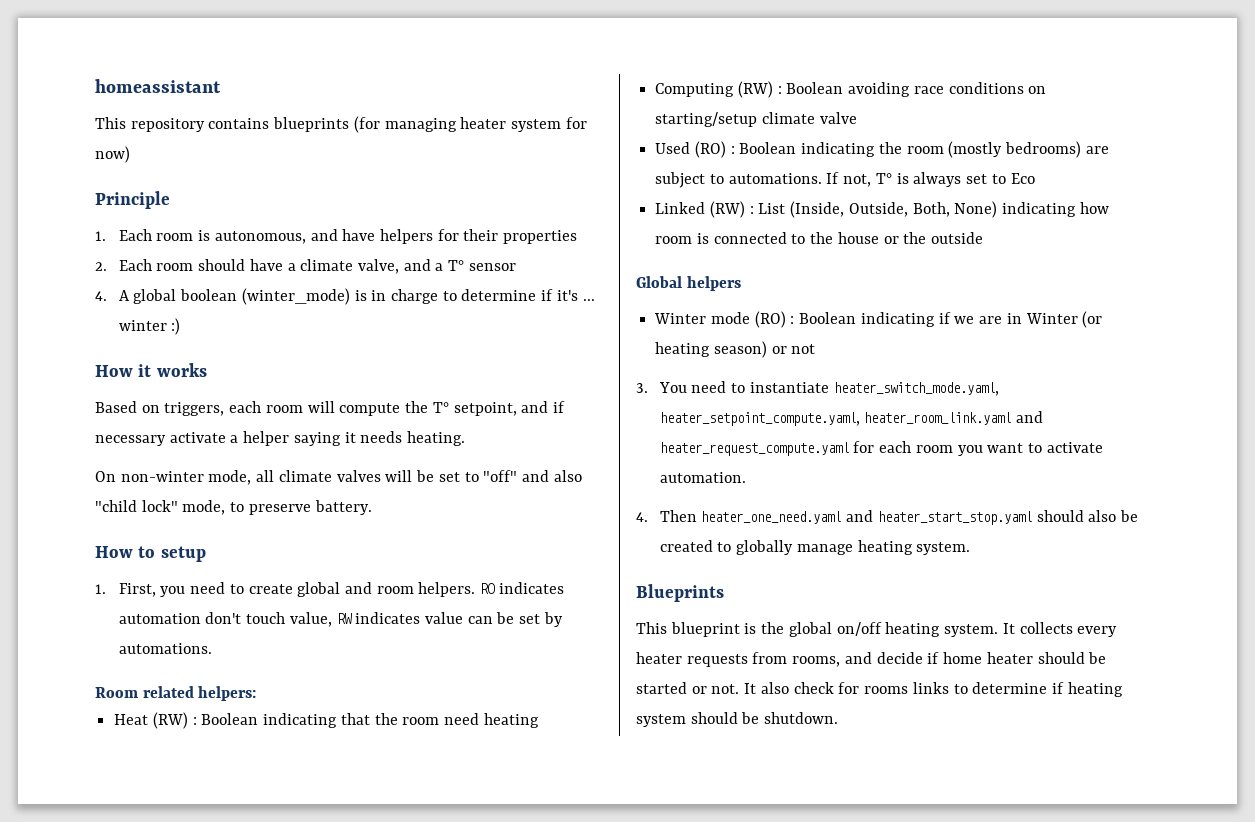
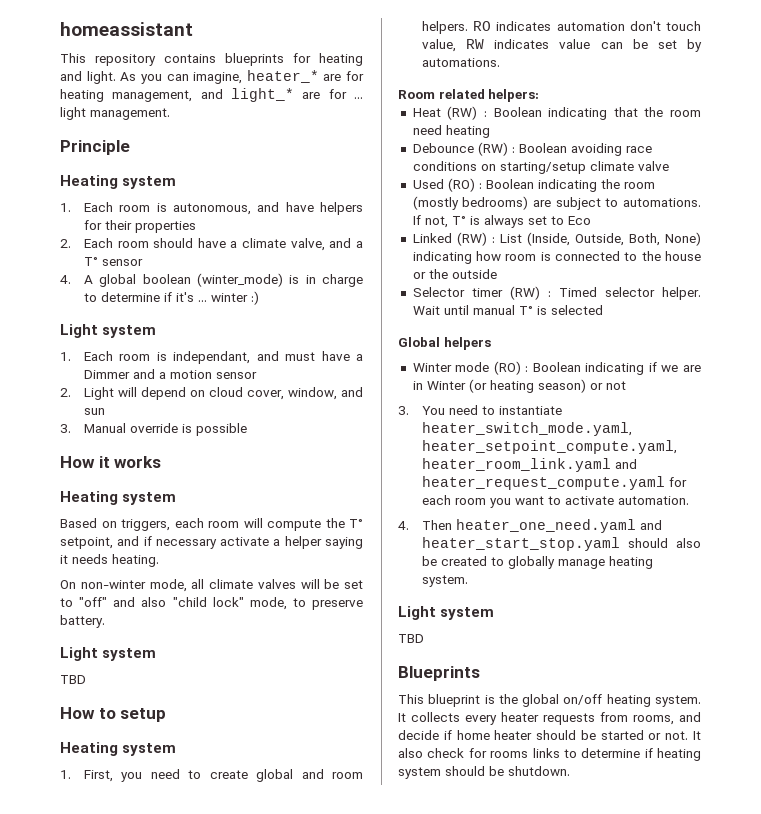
- This repository contains blueprints (for managing heater system for now)
+ This repository contains blueprints for heating and light. As you can imagine, heater_* are for heating management, and light_* are for ... light management.
  Principle
+ Heating system
  4. A global boolean (winter_mode) is in charge to determine if it's ... winter :)
+ Light system
+ 1. Each room is independant, and must have a Dimmer and a motion sensor
+ 2. Light will depend on cloud cover, window, and sun
+ 3. Manual override is possible
  How it works
+ Heating system
  On non-winter mode, all climate valves will be set to "off" and also "child lock" mode, to preserve battery.
+ Light system
+ TBD
  How to setup
+ Heating system
- Computing (RW) : Boolean avoiding race conditions on starting/setup climate valve
+ Debounce (RW) : Boolean avoiding race conditions on starting/setup climate valve
+ Selector timer (RW) : Timed selector helper. Wait until manual T° is selected
  4. Then heater_one_need.yaml and heater_start_stop.yaml should also be created to globally manage heating system.
+ Light system
+ TBD

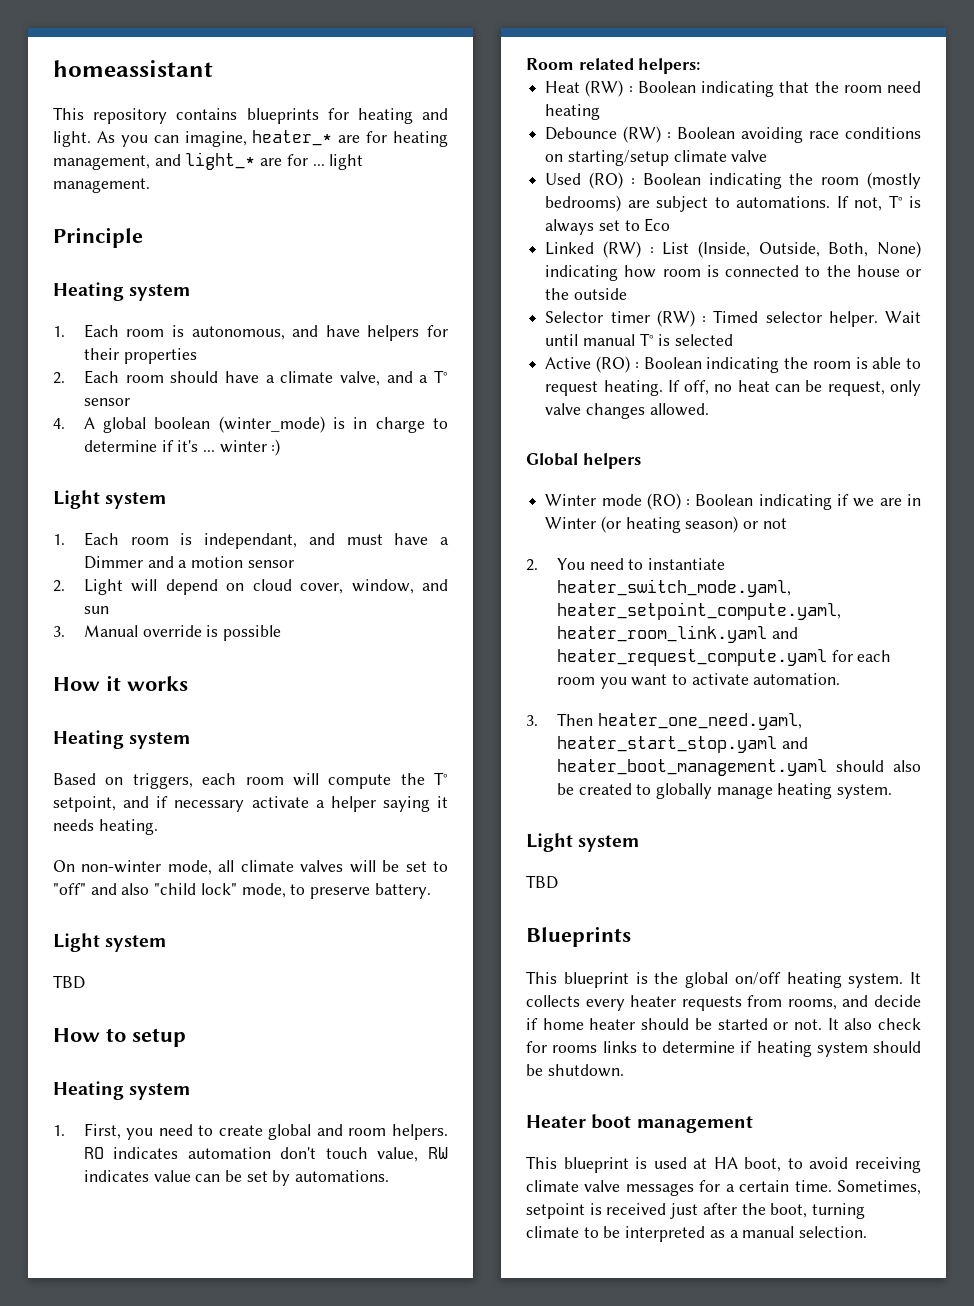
+ Active (RO) : Boolean indicating the room is able to request heating. If off, no heat can be request, only valve changes allowed.
- 3. You need to instantiate heater_switch_mode.yaml, heater_setpoint_compute.yaml, heater_room_link.yaml and heater_request_compute.yaml for each room you want to activate automation.
+ 2. You need to instantiate heater_switch_mode.yaml, heater_setpoint_compute.yaml, heater_room_link.yaml and heater_request_compute.yaml for each room you want to activate automation.
- 4. Then heater_one_need.yaml and heater_start_stop.yaml should also be created to globally manage heating system.
+ 3. Then heater_one_need.yaml, heater_start_stop.yaml and heater_boot_management.yaml should also be created to globally manage heating system.
+ Heater boot management
+ This blueprint is used at HA boot, to avoid receiving climate valve messages for a certain time. Sometimes, setpoint is received just after the boot, turning climate to be interpreted as a manual selection.

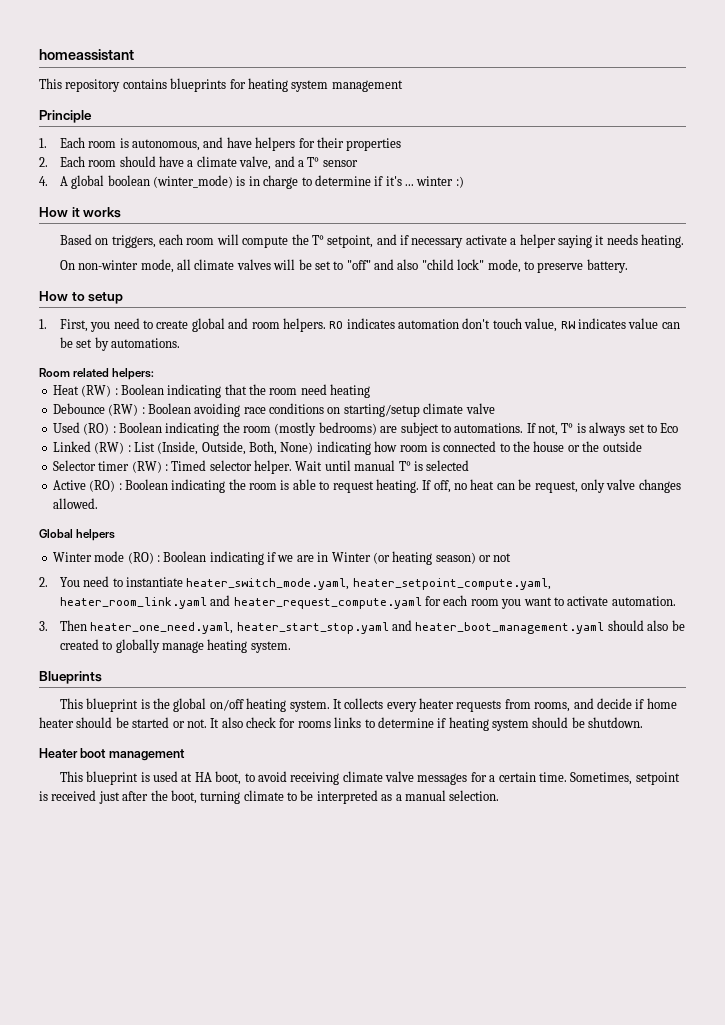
- This repository contains blueprints for heating and light. As you can imagine, heater_* are for heating management, and light_* are for ... light management.
+ This repository contains blueprints for heating system management
  Principle
- Heating system
  4. A global boolean (winter_mode) is in charge to determine if it's ... winter :)
- Light system
- 1. Each room is independant, and must have a Dimmer and a motion sensor
- 2. Light will depend on cloud cover, window, and sun
- 3. Manual override is possible
  How it works
- Heating system
  On non-winter mode, all climate valves will be set to "off" and also "child lock" mode, to preserve battery.
- Light system
- TBD
  How to setup
- Heating system
  3. Then heater_one_need.yaml, heater_start_stop.yaml and heater_boot_management.yaml should also be created to globally manage heating system.
- Light system
- TBD

